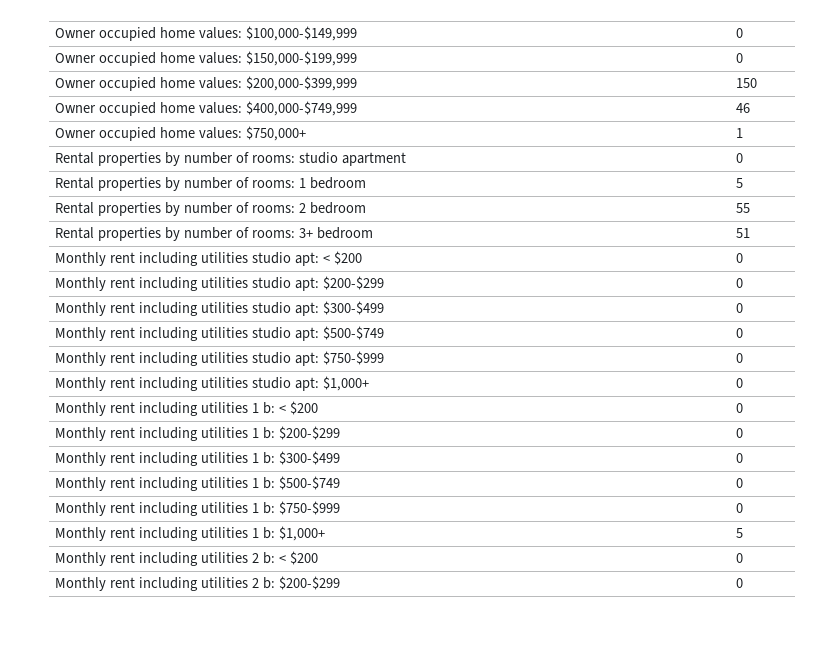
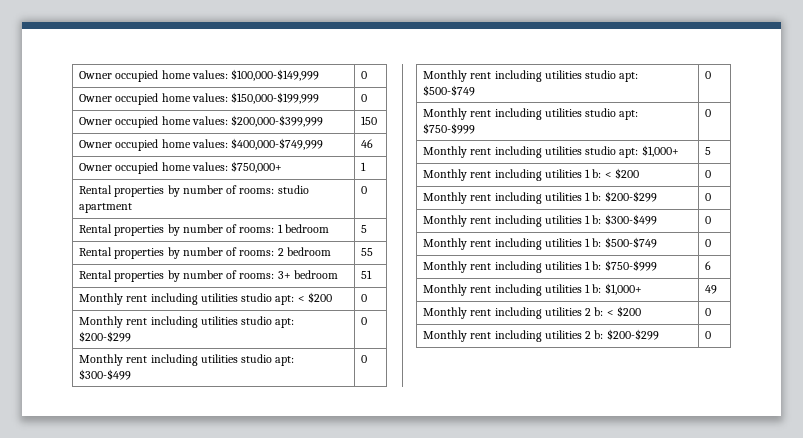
- Monthly rent including utilities studio apt: $1,000+ | 0
+ Monthly rent including utilities studio apt: $1,000+ | 5
- Monthly rent including utilities 1 b: $750-$999 | 0
+ Monthly rent including utilities 1 b: $750-$999 | 6
- Monthly rent including utilities 1 b: $1,000+ | 5
+ Monthly rent including utilities 1 b: $1,000+ | 49

